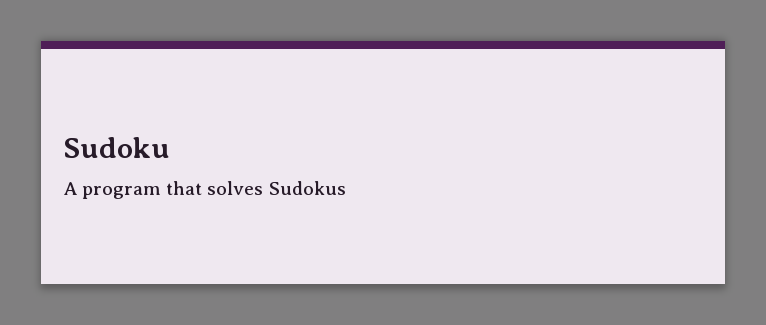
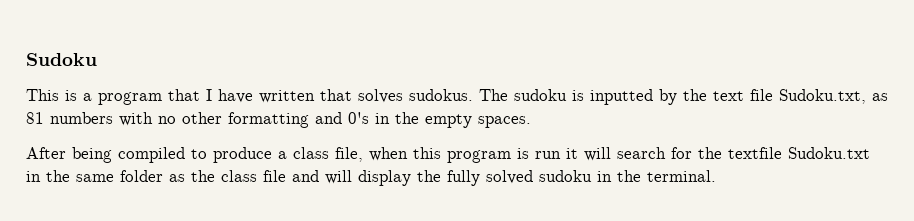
- A program that solves Sudokus
+ This is a program that I have written that solves sudokus. The sudoku is inputted by the text file Sudoku.txt, as 81 numbers with no other formatting and 0's in the empty spaces.
+ After being compiled to produce a class file, when this program is run it will search for the textfile Sudoku.txt in the same folder as the class file and will display the fully solved sudoku in the terminal.

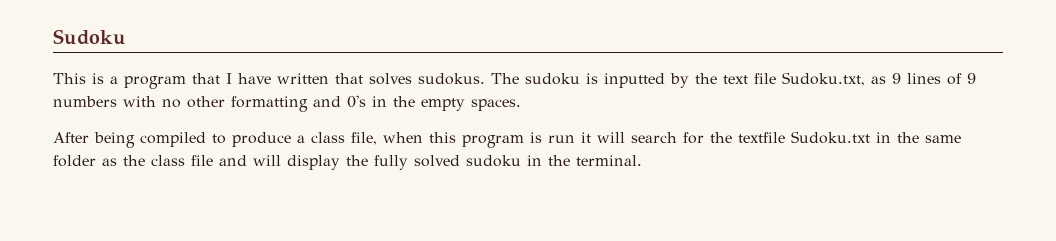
- The sudoku is inputted by the text file Sudoku.txt, as 81 numbers with no other formatting and 0's in the empty spaces.
+ The sudoku is inputted by the text file Sudoku.txt, as 9 lines of 9 numbers with no other formatting and 0's in the empty spaces.

